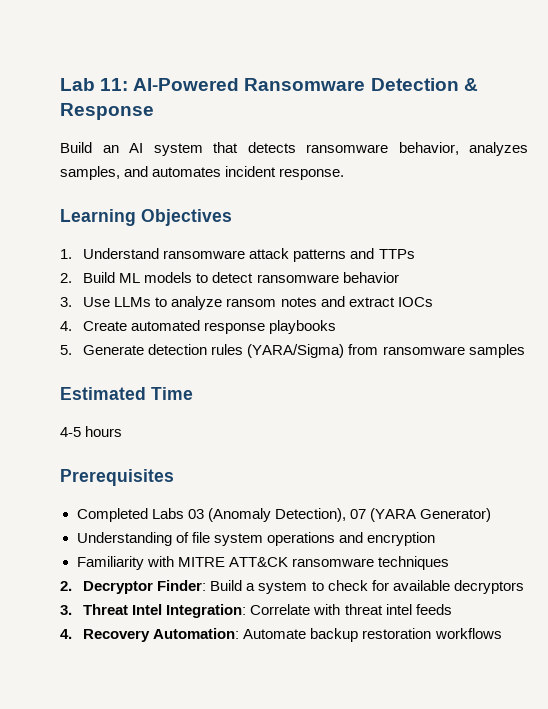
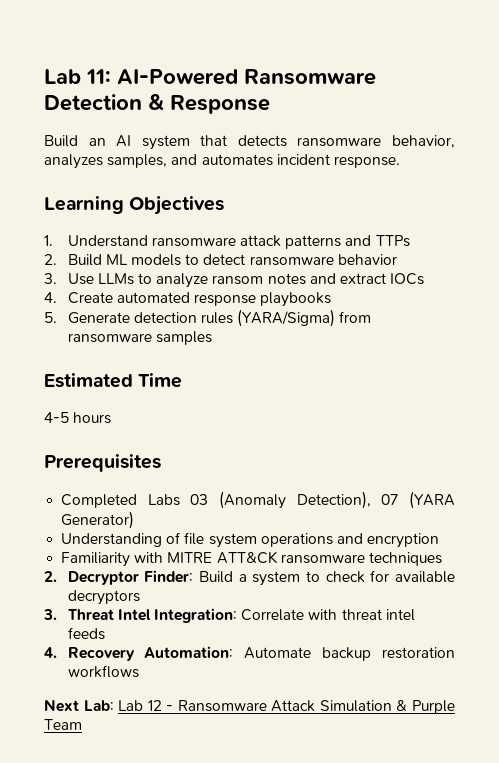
+ Next Lab: Lab 12 - Ransomware Attack Simulation & Purple Team

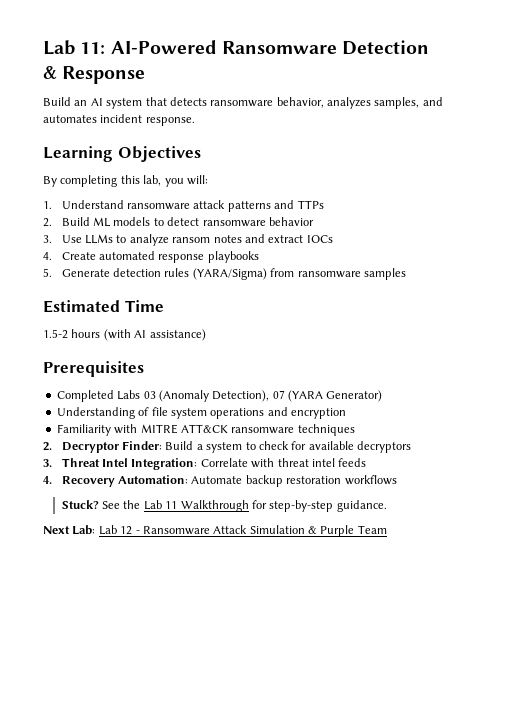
+ By completing this lab, you will:
- 4-5 hours
+ 1.5-2 hours (with AI assistance)
+ Stuck? See the Lab 11 Walkthrough for step-by-step guidance.

